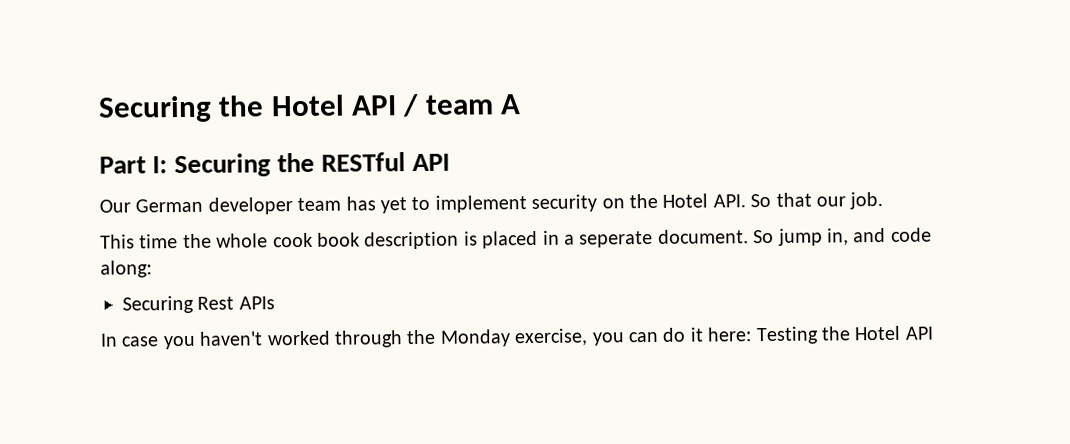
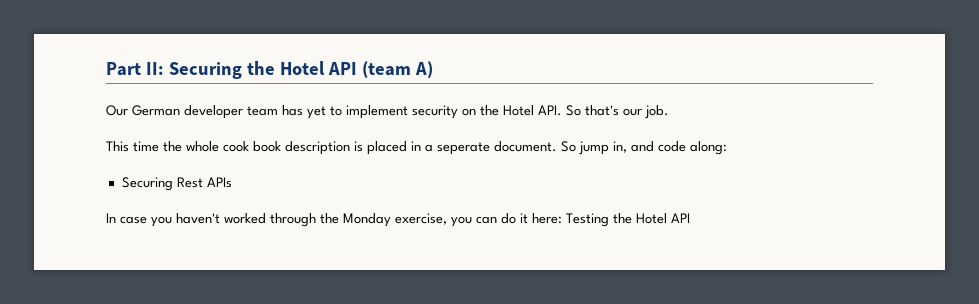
- Securing the Hotel API / team A
- Part I: Securing the RESTful API
+ Part II: Securing the Hotel API (team A)
- Our German developer team has yet to implement security on the Hotel API. So that our job.
+ Our German developer team has yet to implement security on the Hotel API. So that's our job.

